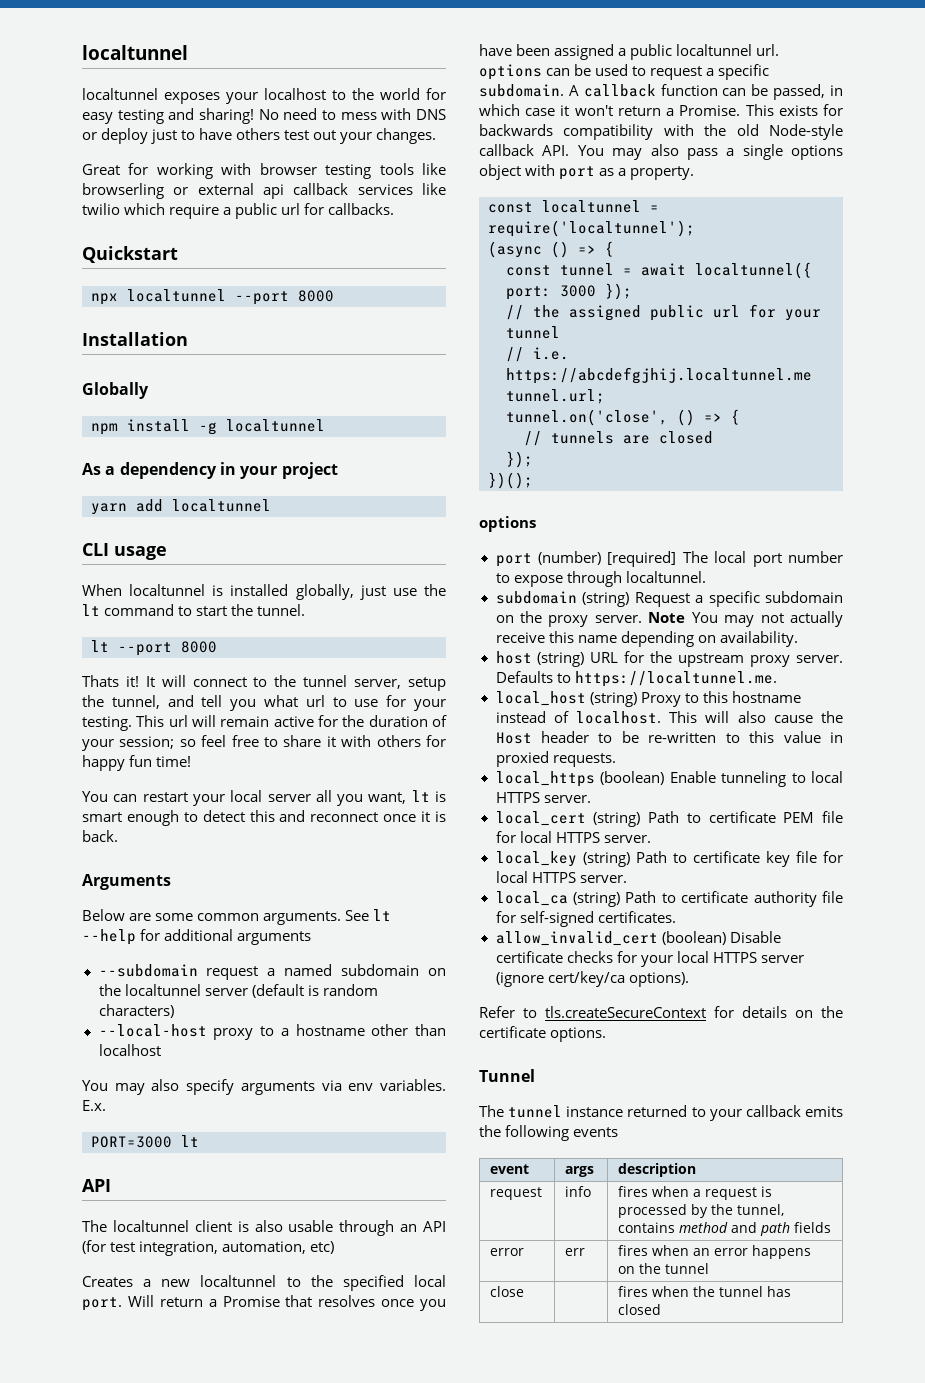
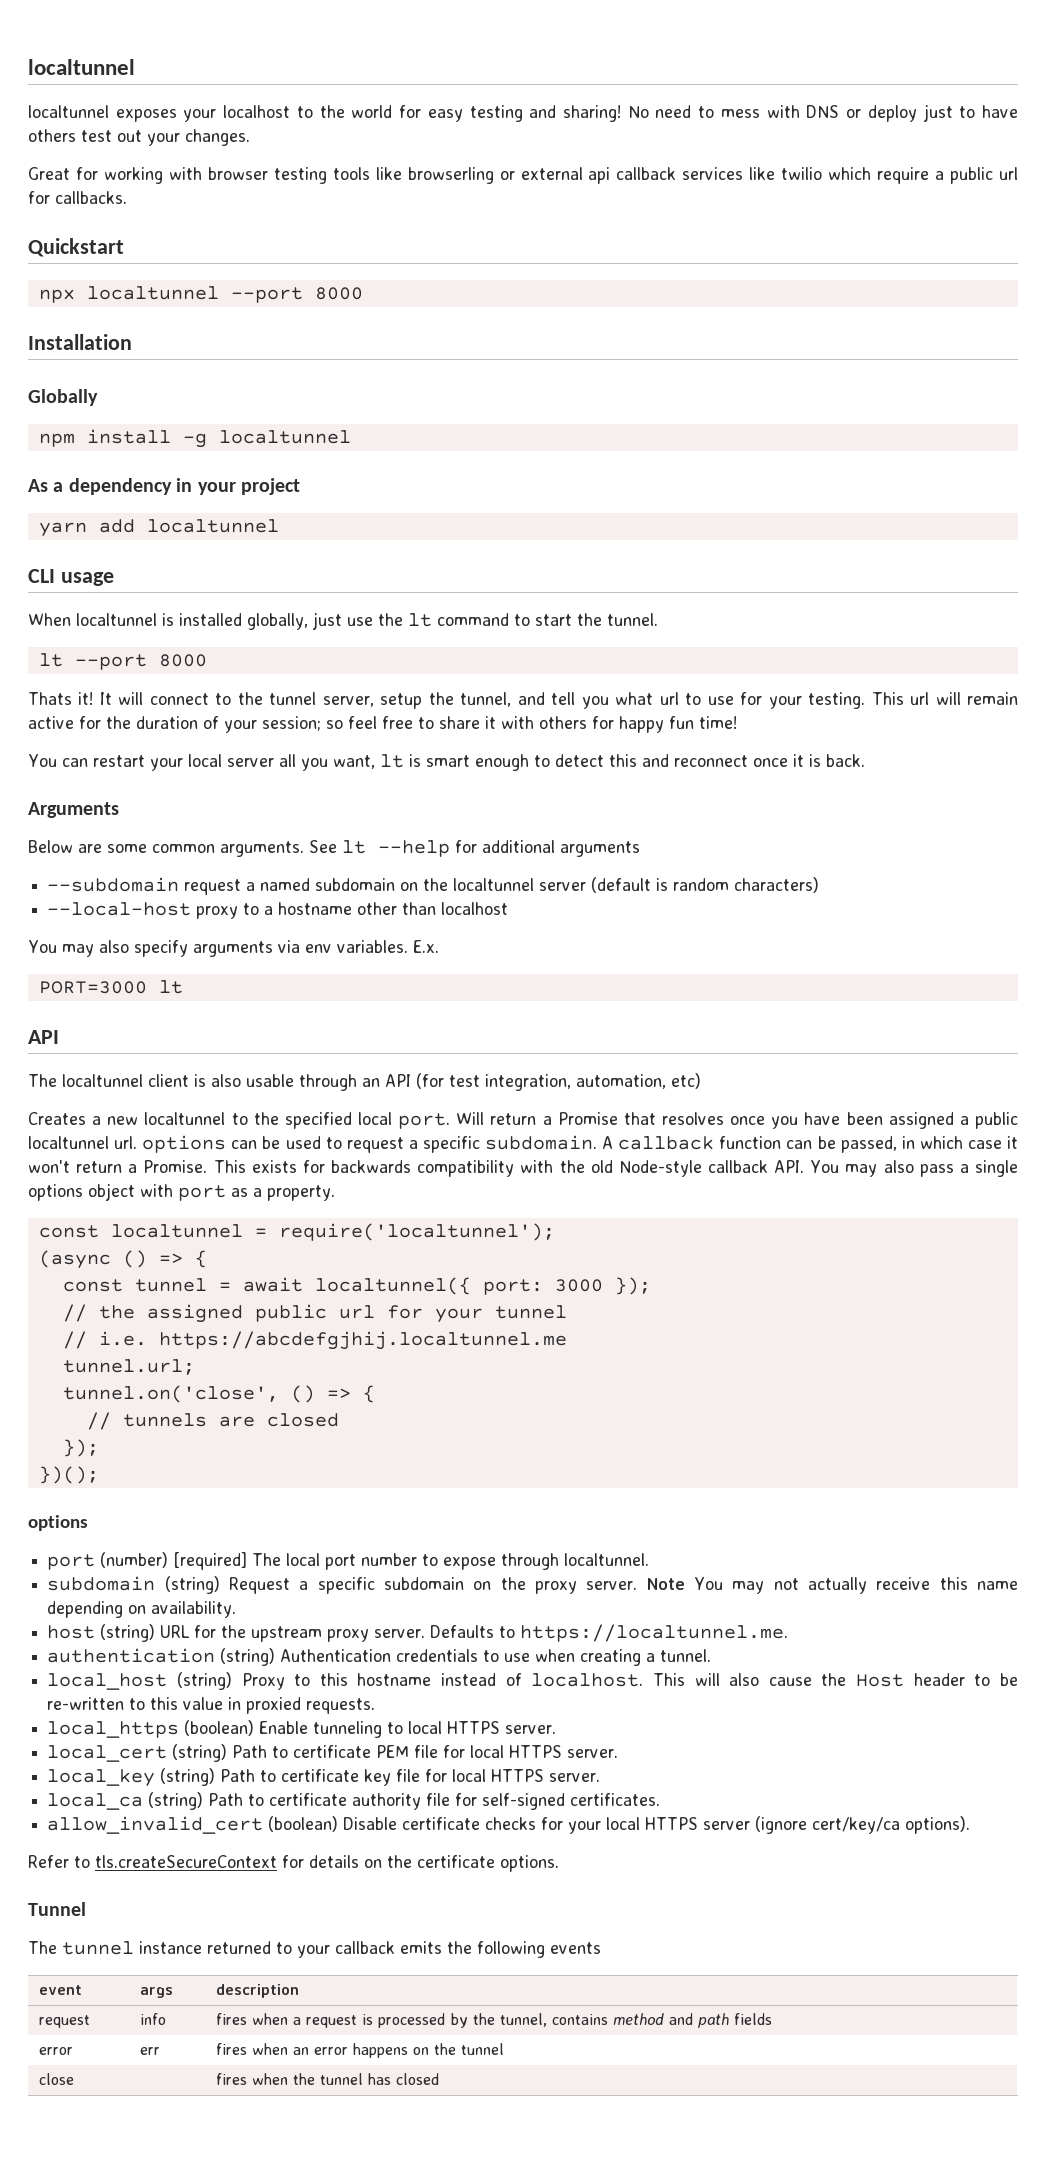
+ authentication (string) Authentication credentials to use when creating a tunnel.

